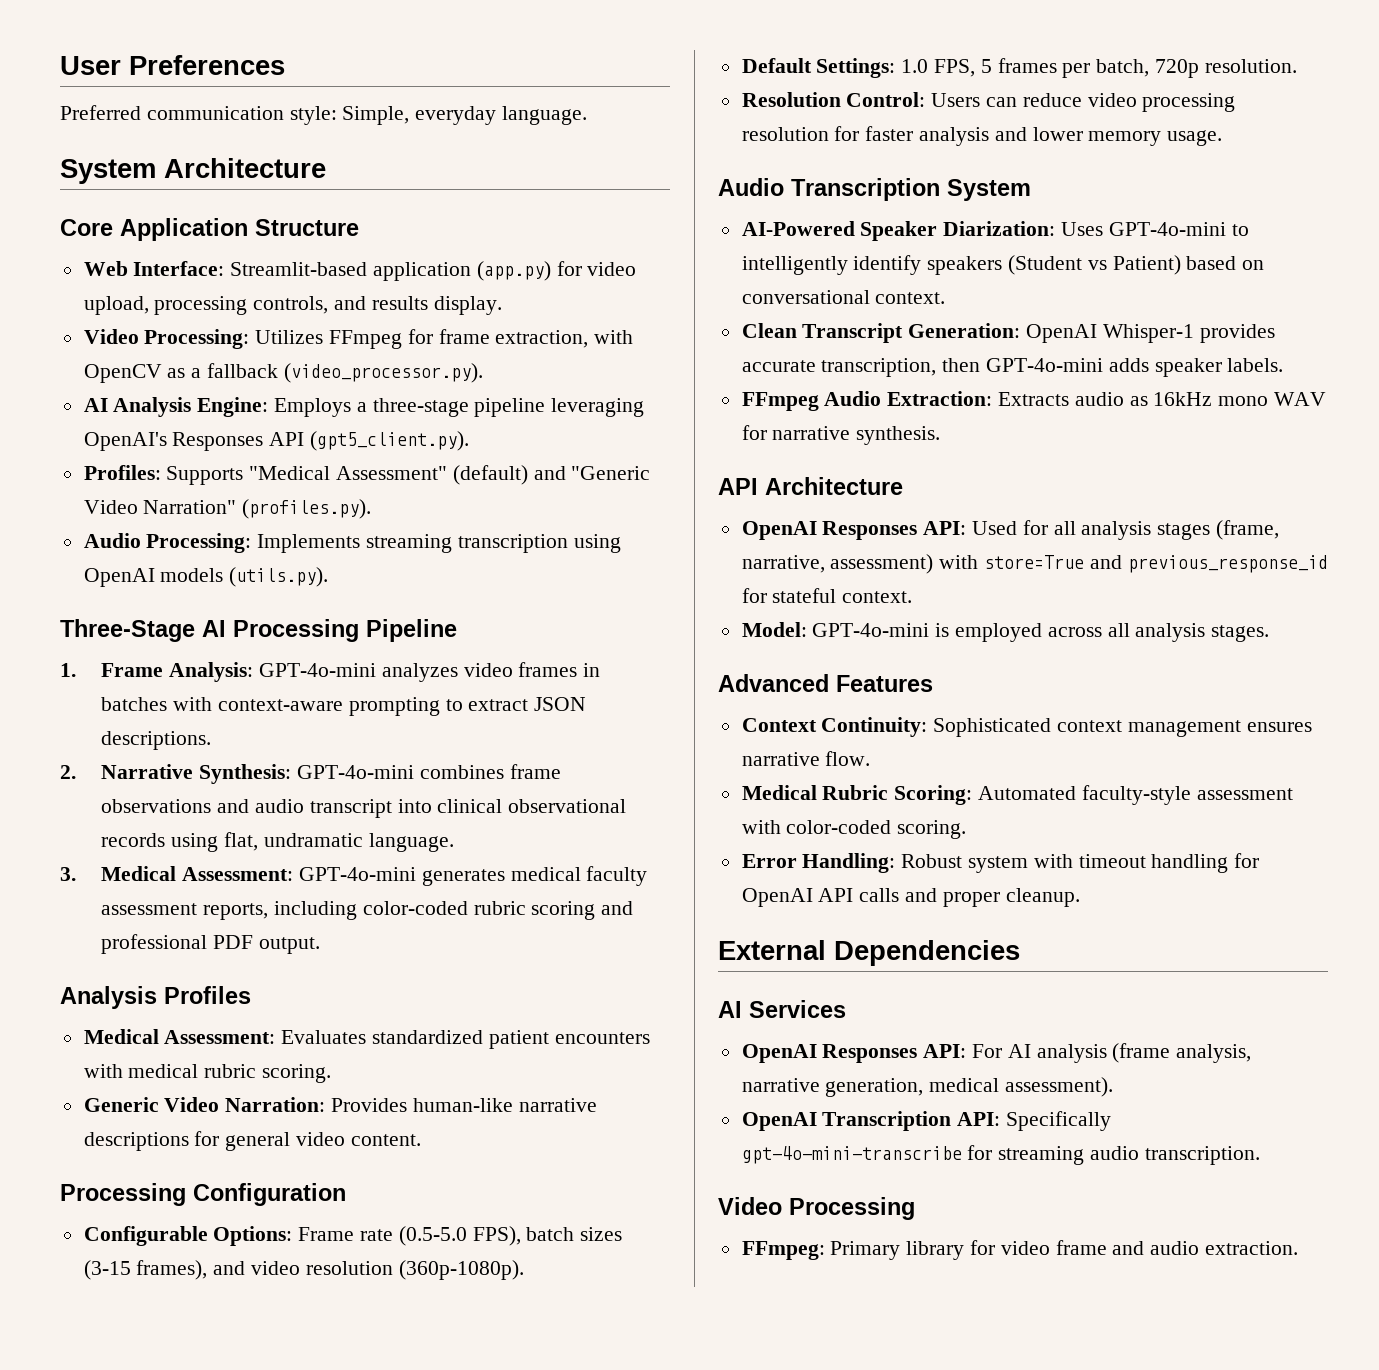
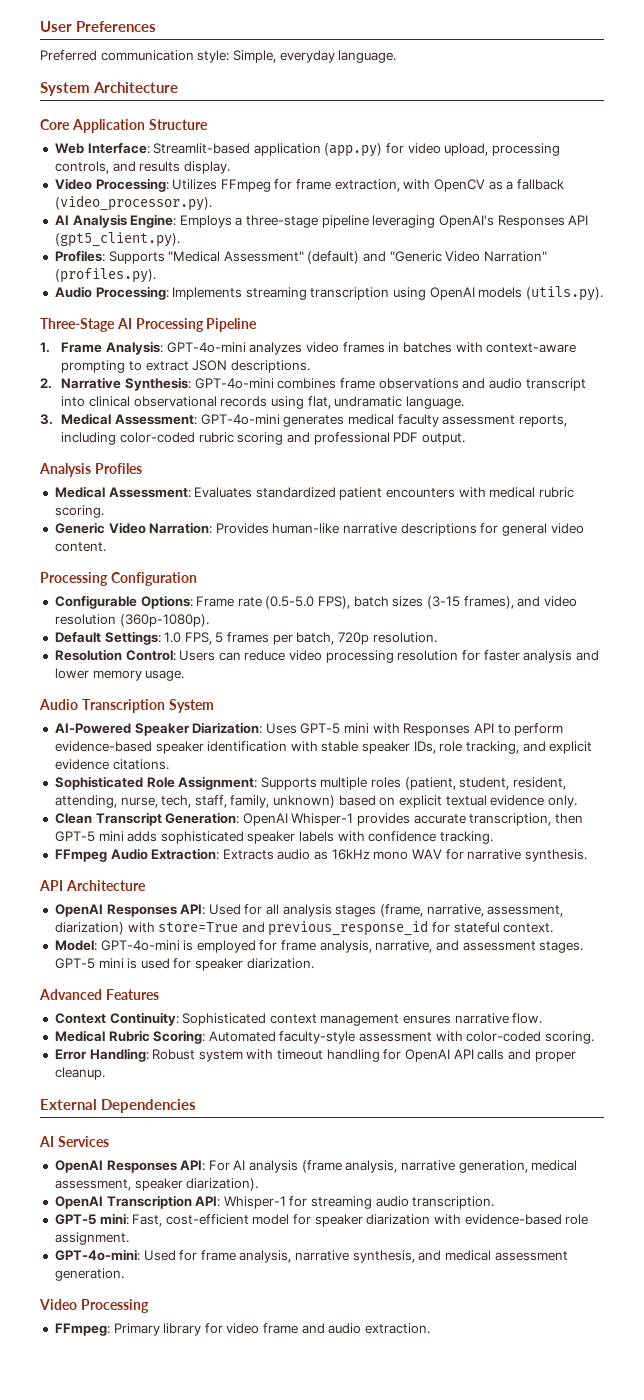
- AI-Powered Speaker Diarization: Uses GPT-4o-mini to intelligently identify speakers (Student vs Patient) based on conversational context.
+ AI-Powered Speaker Diarization: Uses GPT-5 mini with Responses API to perform evidence-based speaker identification with stable speaker IDs, role tracking, and explicit evidence citations.
+ Sophisticated Role Assignment: Supports multiple roles (patient, student, resident, attending, nurse, tech, staff, family, unknown) based on explicit textual evidence only.
- Clean Transcript Generation: OpenAI Whisper-1 provides accurate transcription, then GPT-4o-mini adds speaker labels.
+ Clean Transcript Generation: OpenAI Whisper-1 provides accurate transcription, then GPT-5 mini adds sophisticated speaker labels with confidence tracking.
- OpenAI Responses API: Used for all analysis stages (frame, narrative, assessment) with store=True and previous_response_id for stateful context.
+ OpenAI Responses API: Used for all analysis stages (frame, narrative, assessment, diarization) with store=True and previous_response_id for stateful context.
- Model: GPT-4o-mini is employed across all analysis stages.
+ Model: GPT-4o-mini is employed for frame analysis, narrative, and assessment stages. GPT-5 mini is used for speaker diarization.
- OpenAI Responses API: For AI analysis (frame analysis, narrative generation, medical assessment).
+ OpenAI Responses API: For AI analysis (frame analysis, narrative generation, medical assessment, speaker diarization).
- OpenAI Transcription API: Specifically gpt-4o-mini-transcribe for streaming audio transcription.
+ OpenAI Transcription API: Whisper-1 for streaming audio transcription.
+ GPT-5 mini: Fast, cost-efficient model for speaker diarization with evidence-based role assignment.
+ GPT-4o-mini: Used for frame analysis, narrative synthesis, and medical assessment generation.

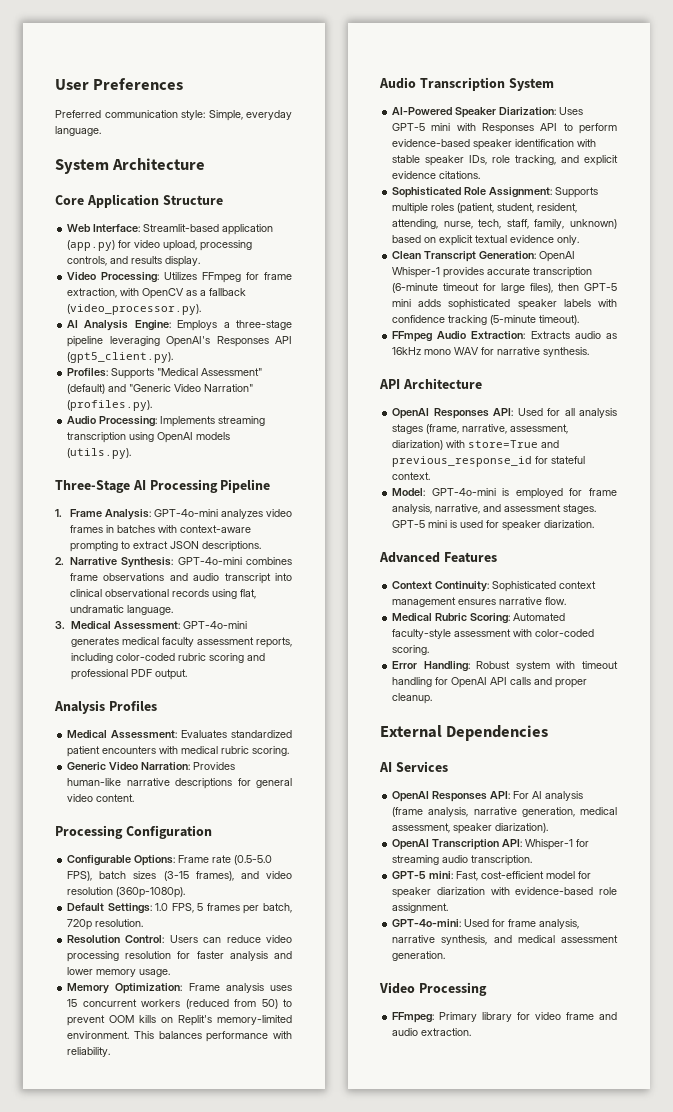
+ Memory Optimization: Frame analysis uses 15 concurrent workers (reduced from 50) to prevent OOM kills on Replit's memory-limited environment. This balances performance with reliability.
- Clean Transcript Generation: OpenAI Whisper-1 provides accurate transcription, then GPT-5 mini adds sophisticated speaker labels with confidence tracking.
+ Clean Transcript Generation: OpenAI Whisper-1 provides accurate transcription (6-minute timeout for large files), then GPT-5 mini adds sophisticated speaker labels with confidence tracking (5-minute timeout).

